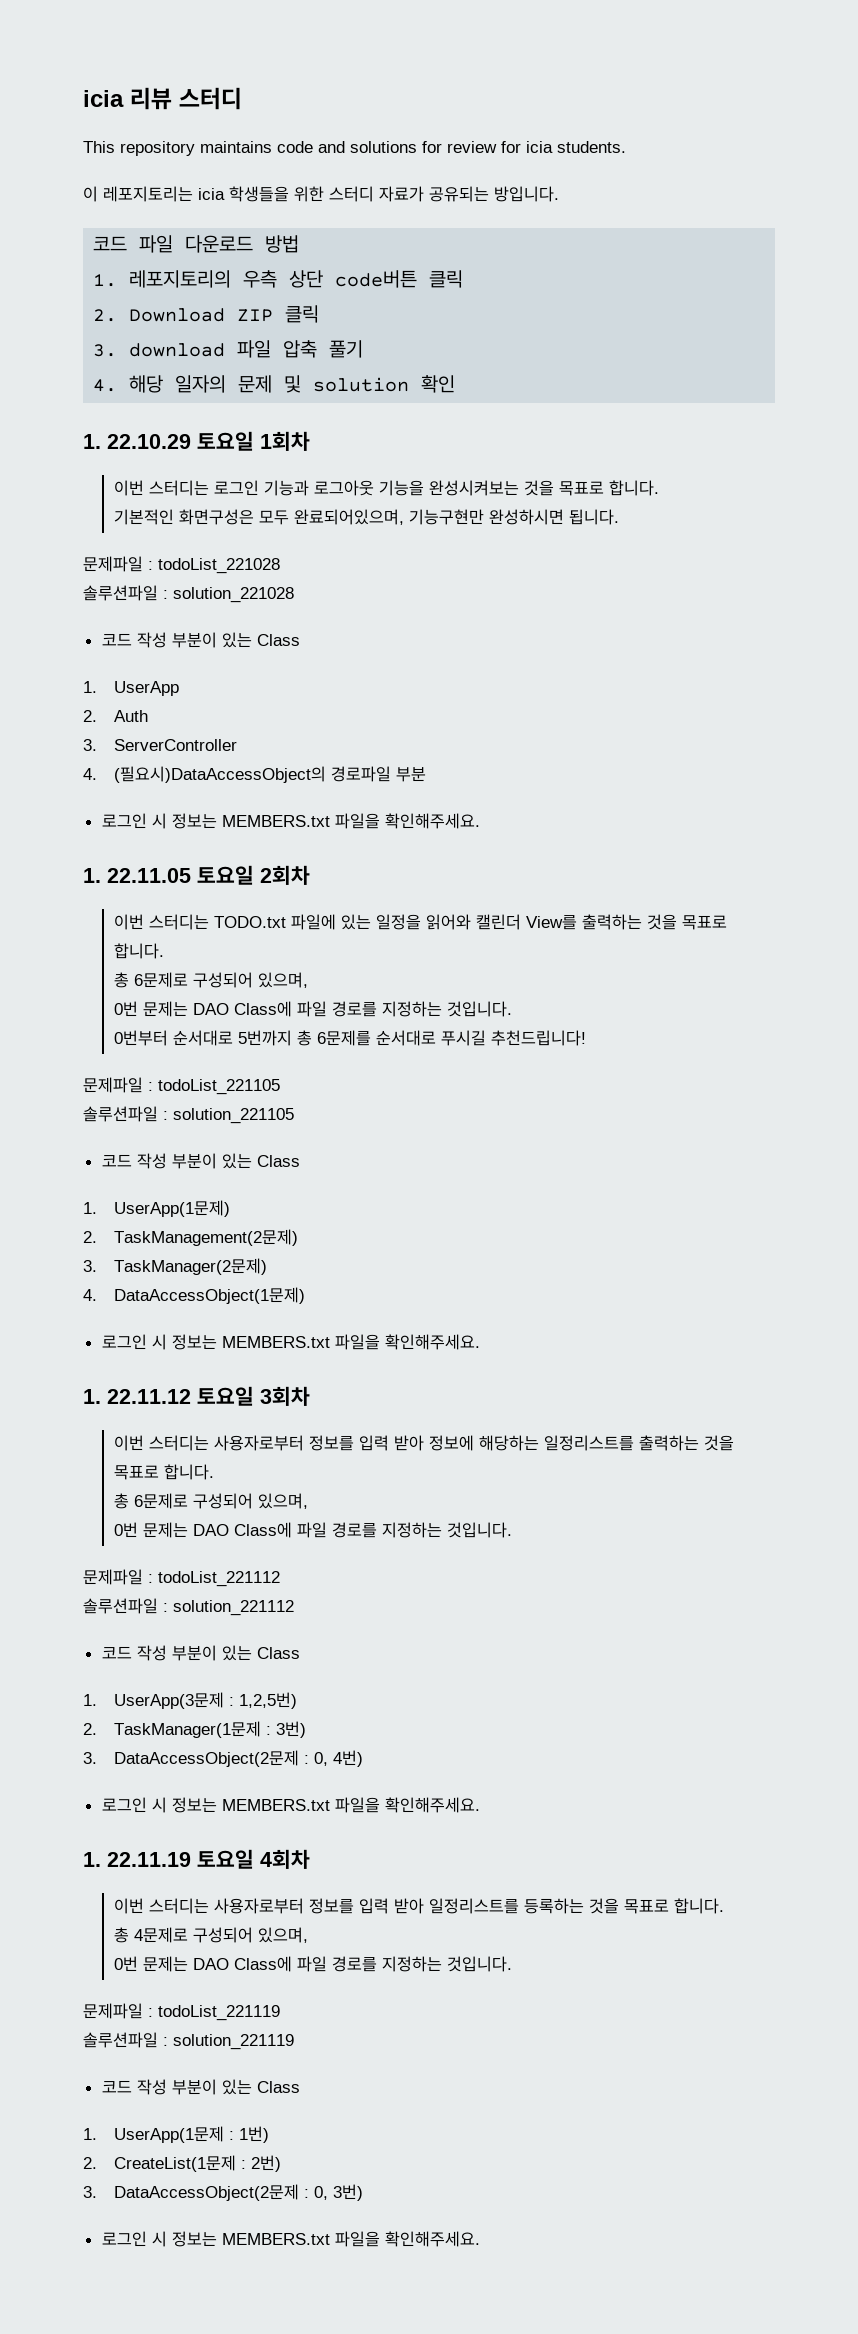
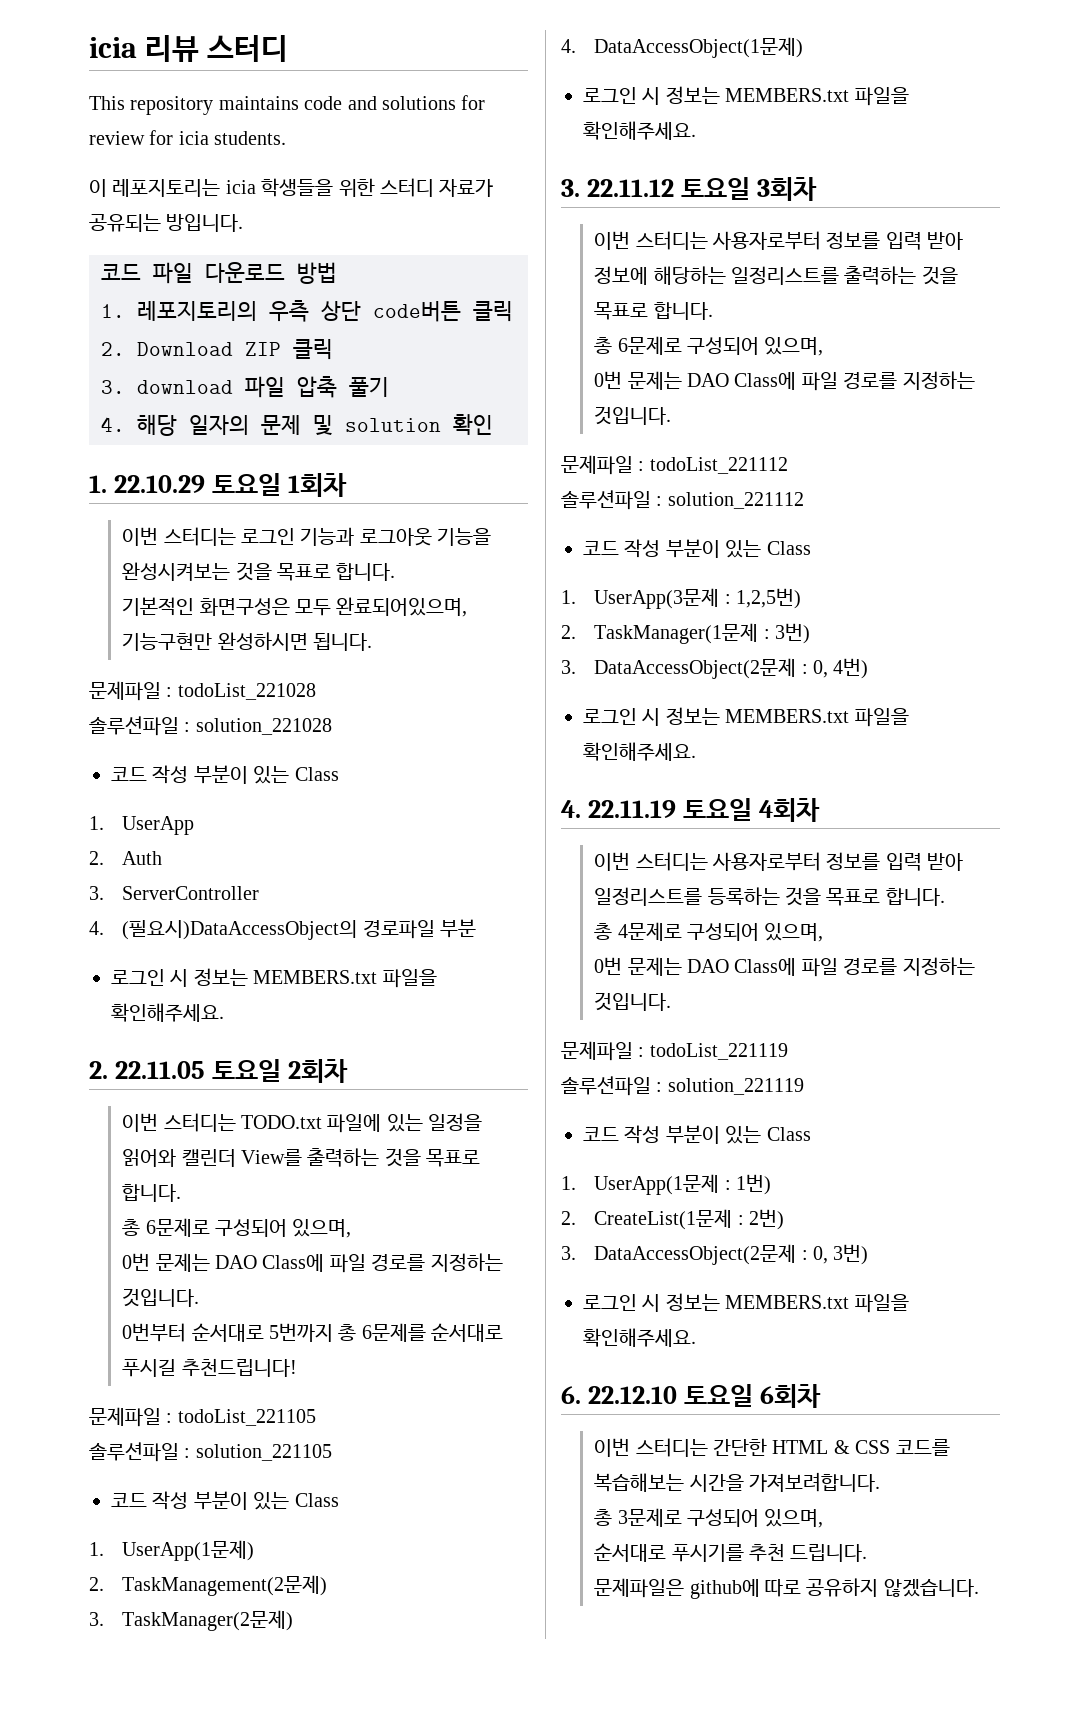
- 1. 22.11.05 토요일 2회차
+ 2. 22.11.05 토요일 2회차
- 1. 22.11.12 토요일 3회차
+ 3. 22.11.12 토요일 3회차
- 1. 22.11.19 토요일 4회차
+ 4. 22.11.19 토요일 4회차
+ 6. 22.12.10 토요일 6회차
+ 이번 스터디는 간단한 HTML & CSS 코드를 복습해보는 시간을 가져보려합니다.
+ 총 3문제로 구성되어 있으며,
+ 순서대로 푸시기를 추천 드립니다.
+ 문제파일은 github에 따로 공유하지 않겠습니다.

